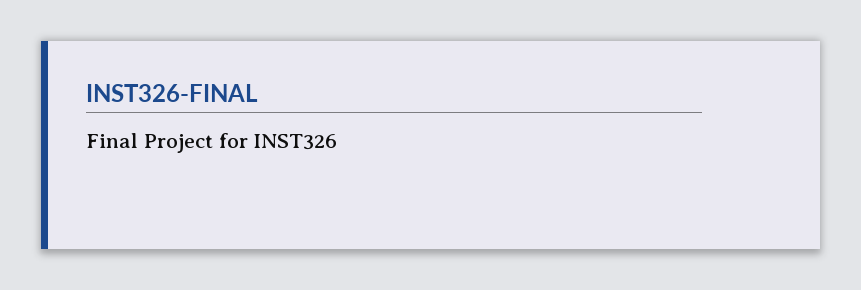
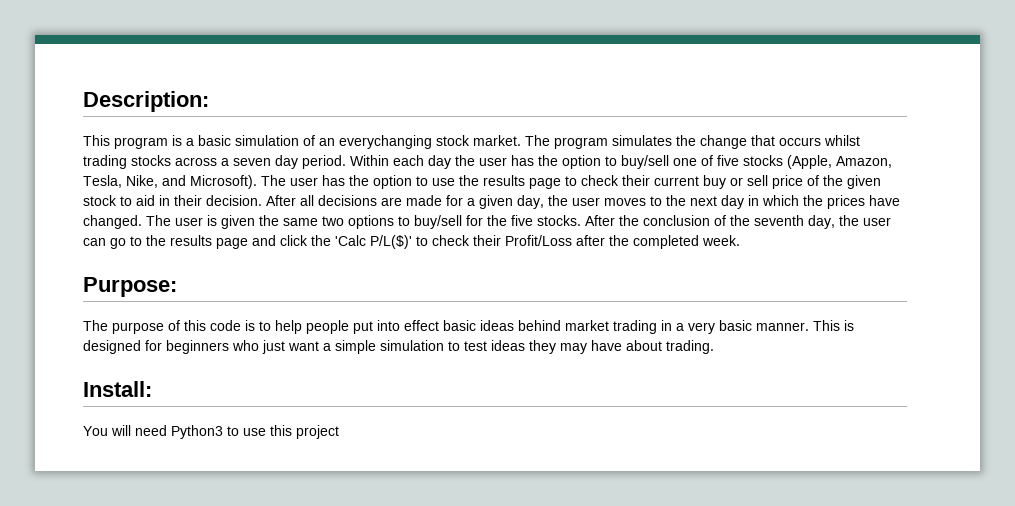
- INST326-FINAL
- Final Project for INST326
+ Description:
+ This program is a basic simulation of an everychanging stock market. The program simulates the change that occurs whilst trading stocks across a seven day period. Within each day the user has the option to buy/sell one of five stocks (Apple, Amazon, Tesla, Nike, and Microsoft). The user has the option to use the results page to check their current buy or sell price of the given stock to aid in their decision. After all decisions are made for a given day, the user moves to the next day in which the prices have changed. The user is given the same two options to buy/sell for the five stocks. After the conclusion of the seventh day, the user can go to the results page and click the 'Calc P/L($)' to check their Profit/Loss after the completed week.
+ Purpose:
+ The purpose of this code is to help people put into effect basic ideas behind market trading in a very basic manner. This is designed for beginners who just want a simple simulation to test ideas they may have about trading.
+ Install:
+ You will need Python3 to use this project

